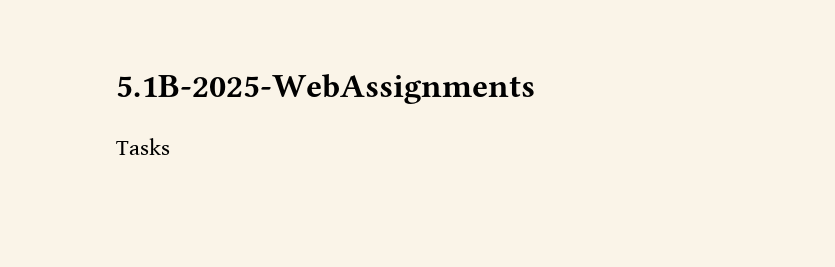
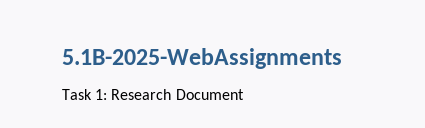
- Tasks
+ Task 1: Research Document

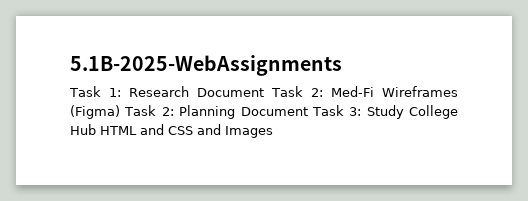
- Task 1: Research Document
+ Task 1: Research Document Task 2: Med-Fi Wireframes (Figma) Task 2: Planning Document Task 3: Study College Hub HTML and CSS and Images

